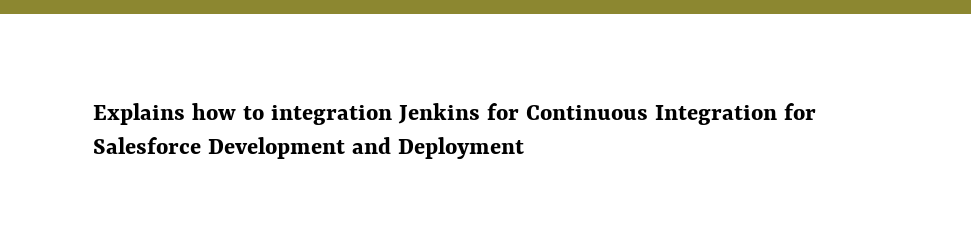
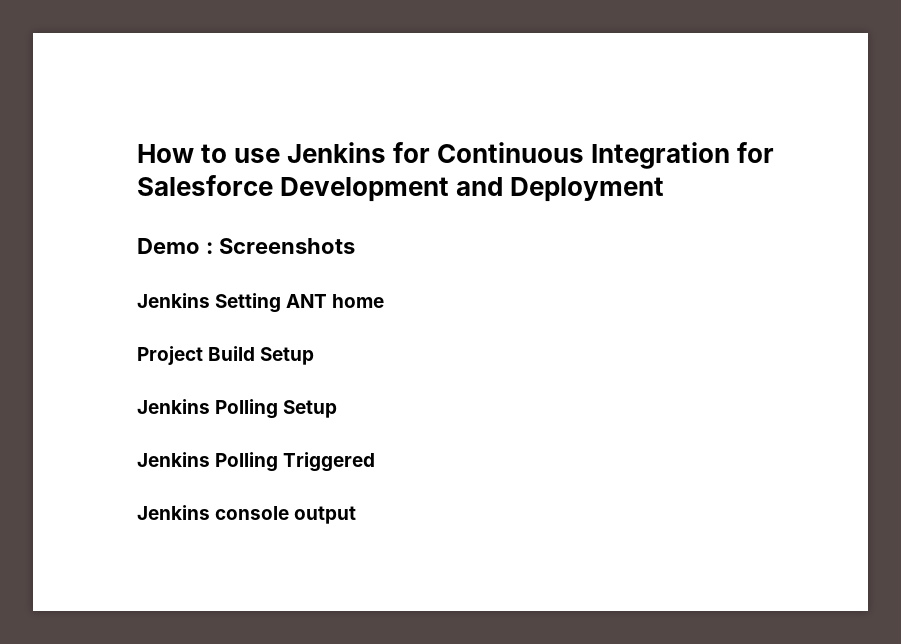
- Explains how to integration Jenkins for Continuous Integration for Salesforce Development and Deployment
+ How to use Jenkins for Continuous Integration for Salesforce Development and Deployment
+ Demo : Screenshots
+ Jenkins Setting ANT home
+ Project Build Setup
+ Jenkins Polling Setup
+ Jenkins Polling Triggered
+ Jenkins console output

